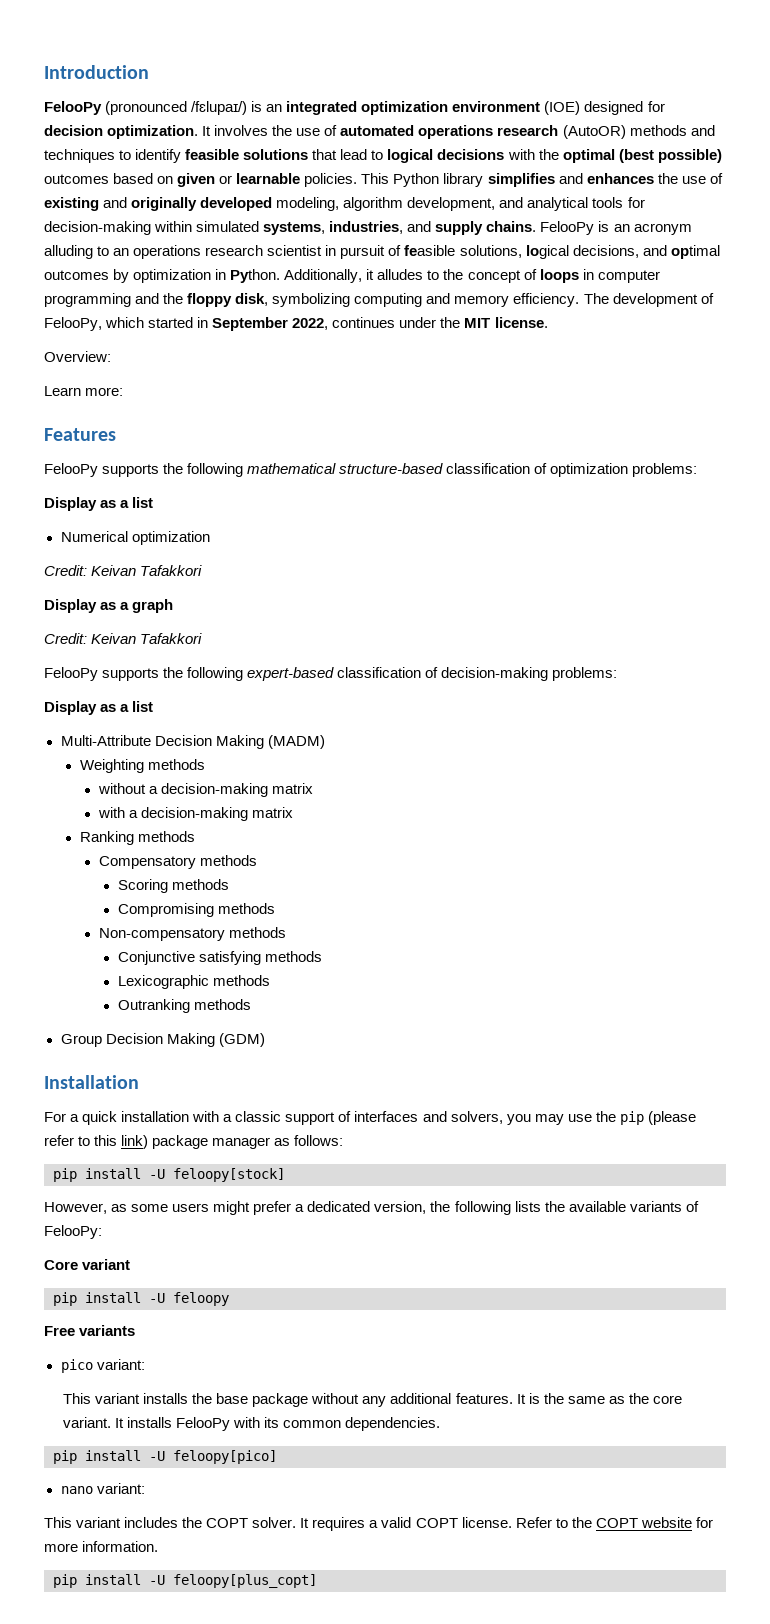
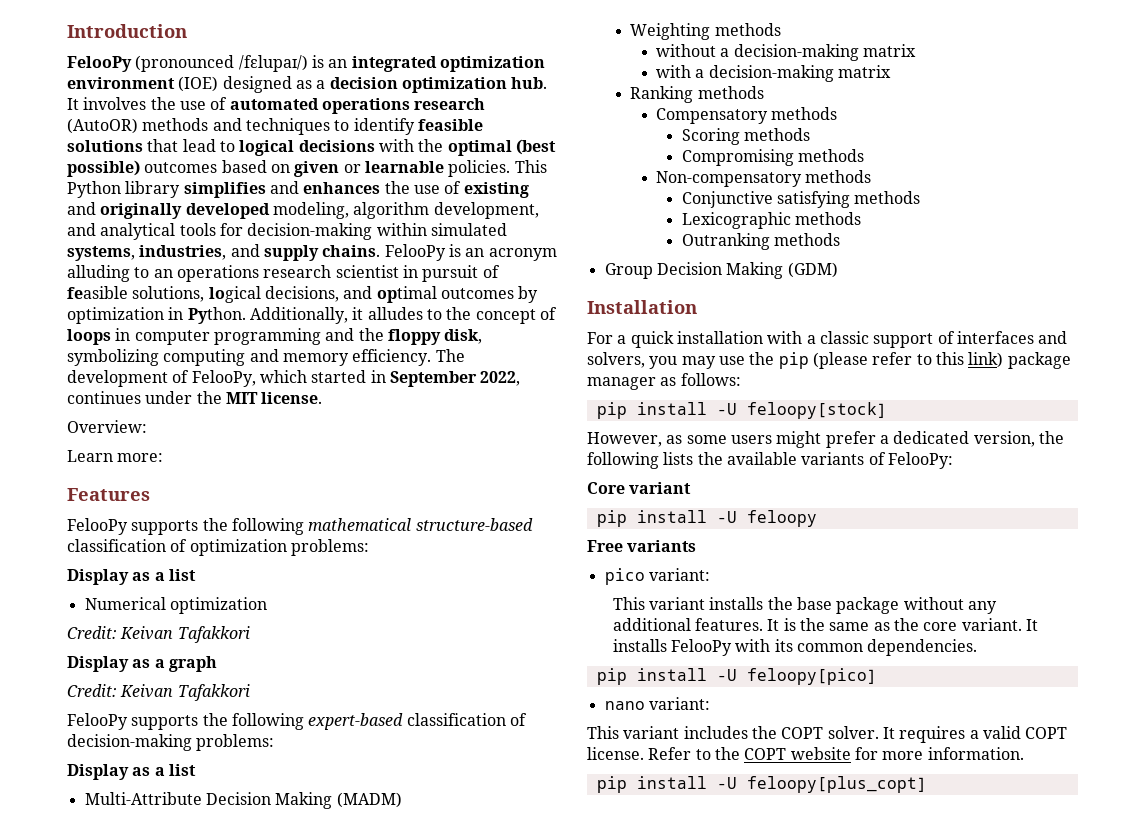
- FelooPy (pronounced /fɛlupaɪ/) is an integrated optimization environment (IOE) designed for decision optimization.
+ FelooPy (pronounced /fɛlupaɪ/) is an integrated optimization environment (IOE) designed as a decision optimization hub.

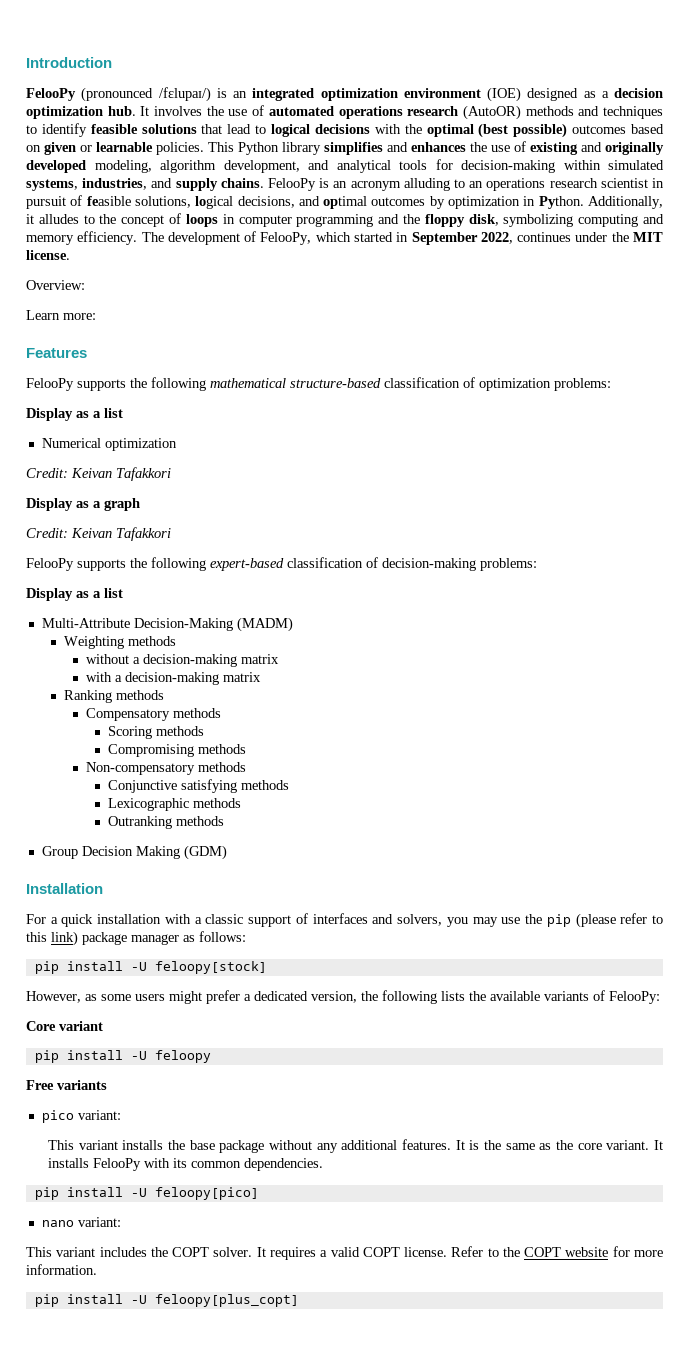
- Multi-Attribute Decision Making (MADM)
+ Multi-Attribute Decision-Making (MADM)

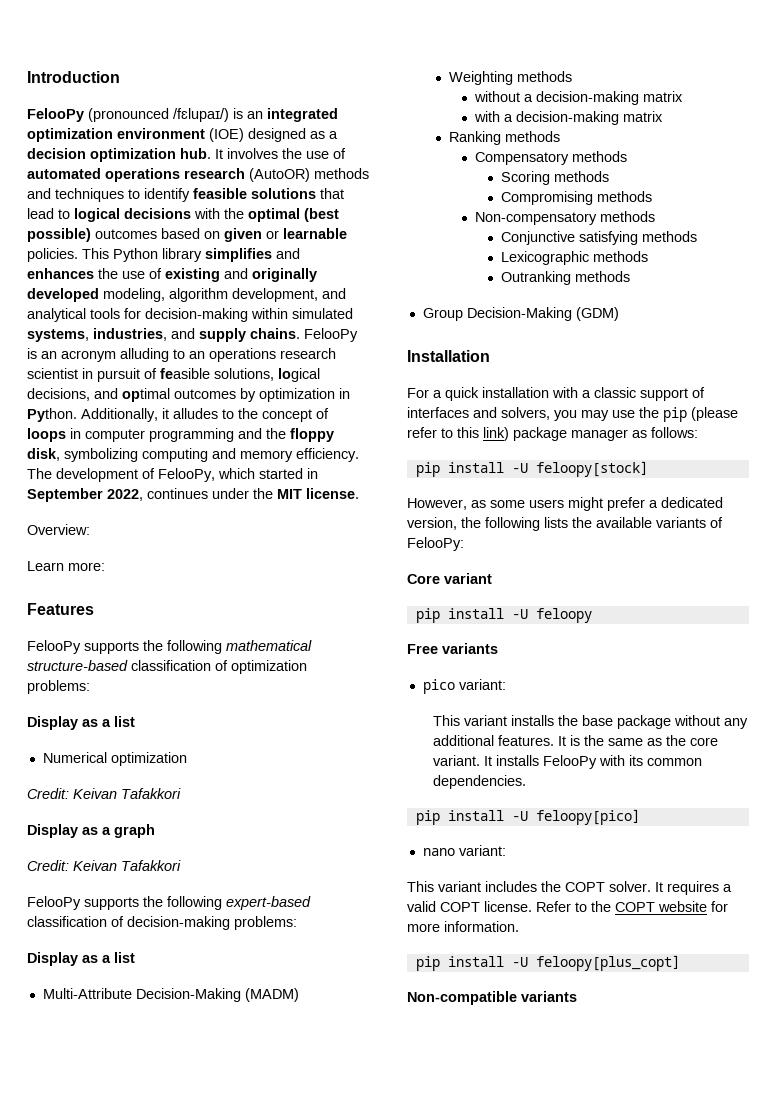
- Group Decision Making (GDM)
+ Group Decision-Making (GDM)
+ Non-compatible variants

